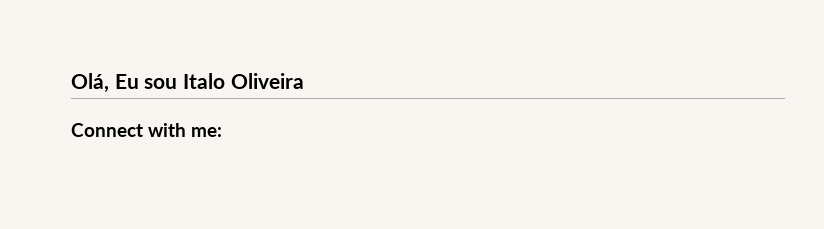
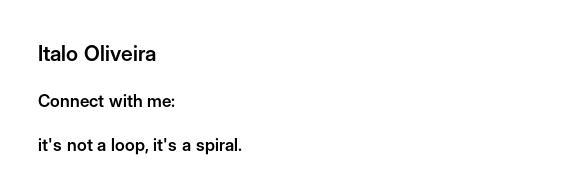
- Olá, Eu sou Italo Oliveira
+ Italo Oliveira
+ it's not a loop, it's a spiral.

